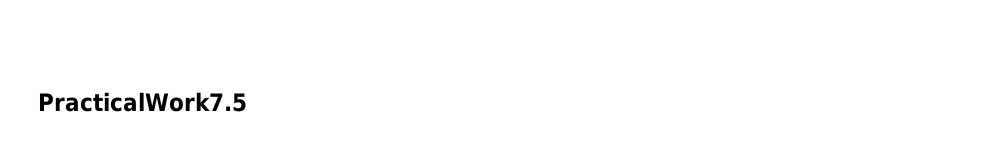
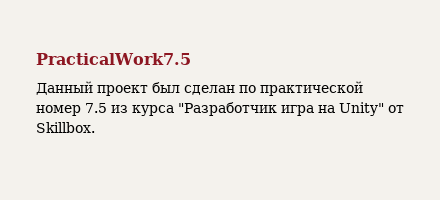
+ Данный проект был сделан по практической номер 7.5 из курса "Разработчик игра на Unity" от Skillbox.

